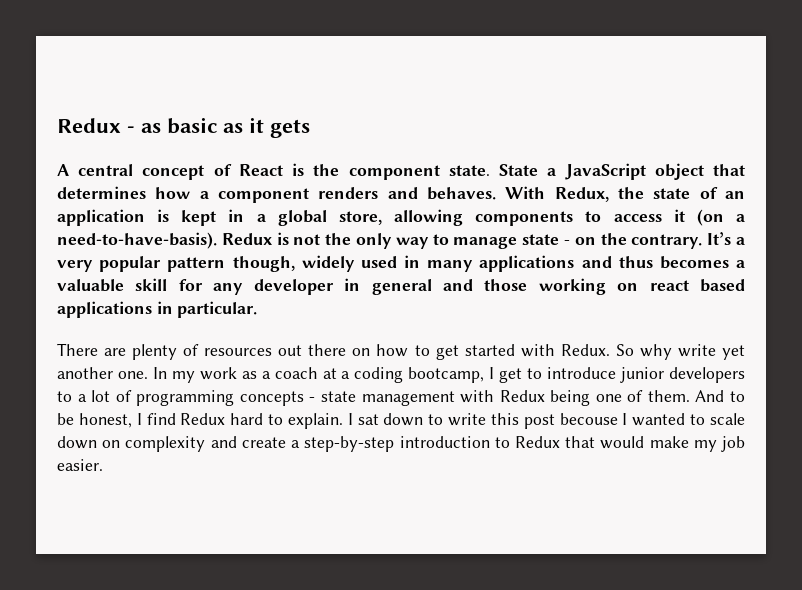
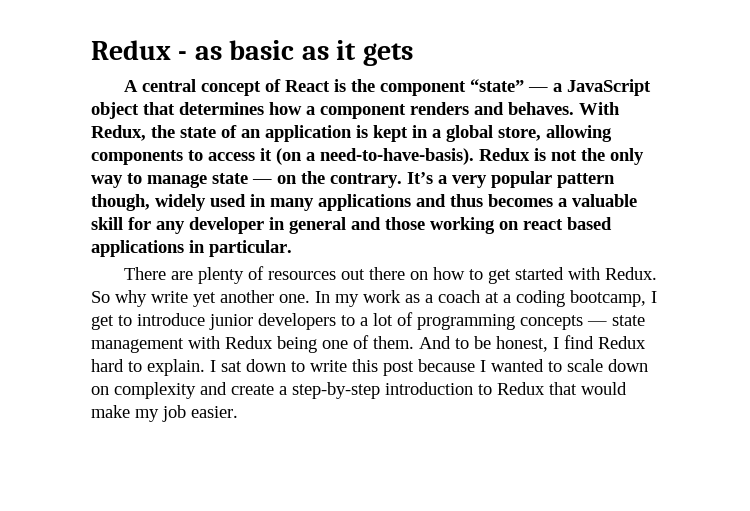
- A central concept of React is the component state. State a JavaScript object that determines how a component renders and behaves.
+ A central concept of React is the component “state” — a JavaScript object that determines how a component renders and behaves.
- Redux is not the only way to manage state - on the contrary.
+ Redux is not the only way to manage state — on the contrary.
- In my work as a coach at a coding bootcamp, I get to introduce junior developers to a lot of programming concepts - state management with Redux being one of them.
+ In my work as a coach at a coding bootcamp, I get to introduce junior developers to a lot of programming concepts — state management with Redux being one of them.
- I sat down to write this post becouse I wanted to scale down on complexity and create a step-by-step introduction to Redux that would make my job easier.
+ I sat down to write this post because I wanted to scale down on complexity and create a step-by-step introduction to Redux that would make my job easier.

